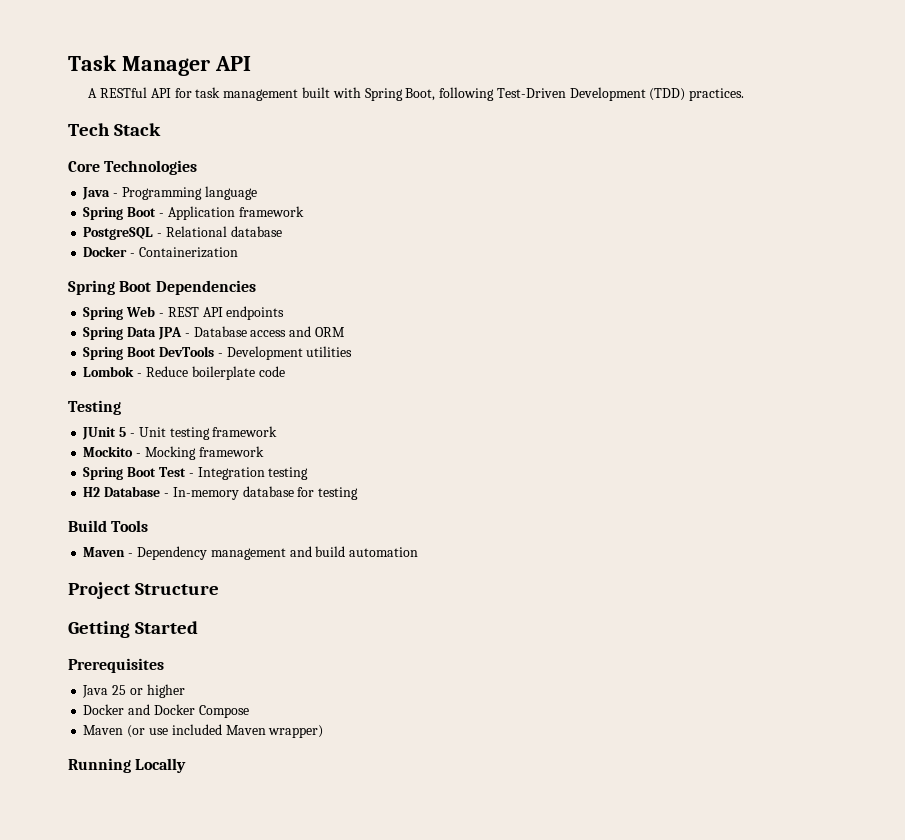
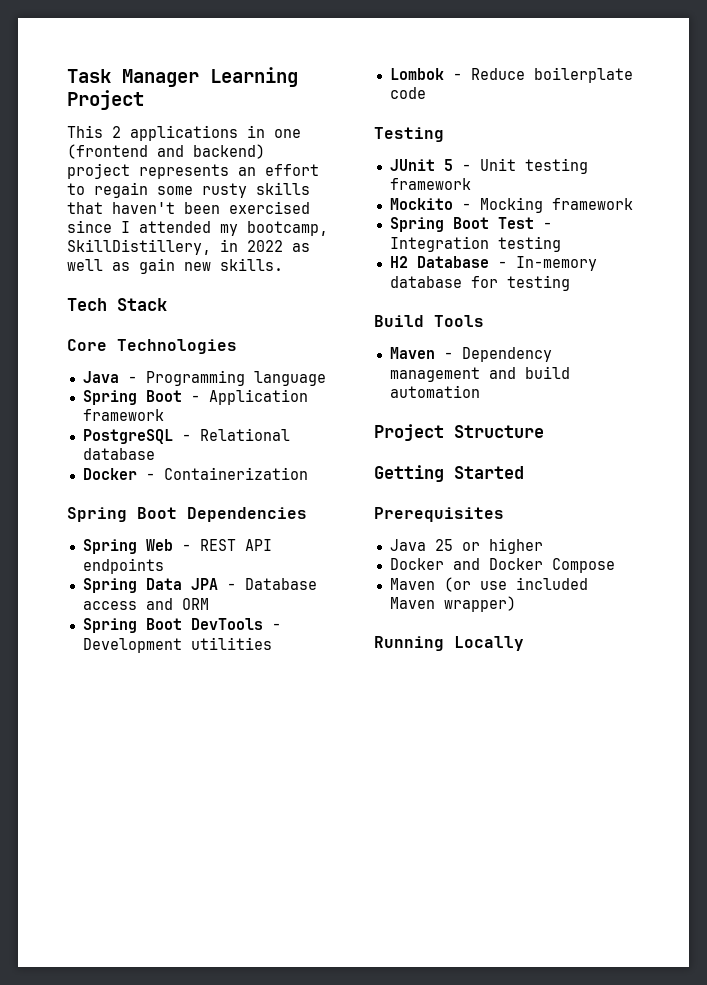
- Task Manager API
- A RESTful API for task management built with Spring Boot, following Test-Driven Development (TDD) practices.
+ Task Manager Learning Project
+ This 2 applications in one (frontend and backend) project represents an effort to regain some rusty skills that haven't been exercised since I attended my bootcamp, SkillDistillery, in 2022 as well as gain new skills.

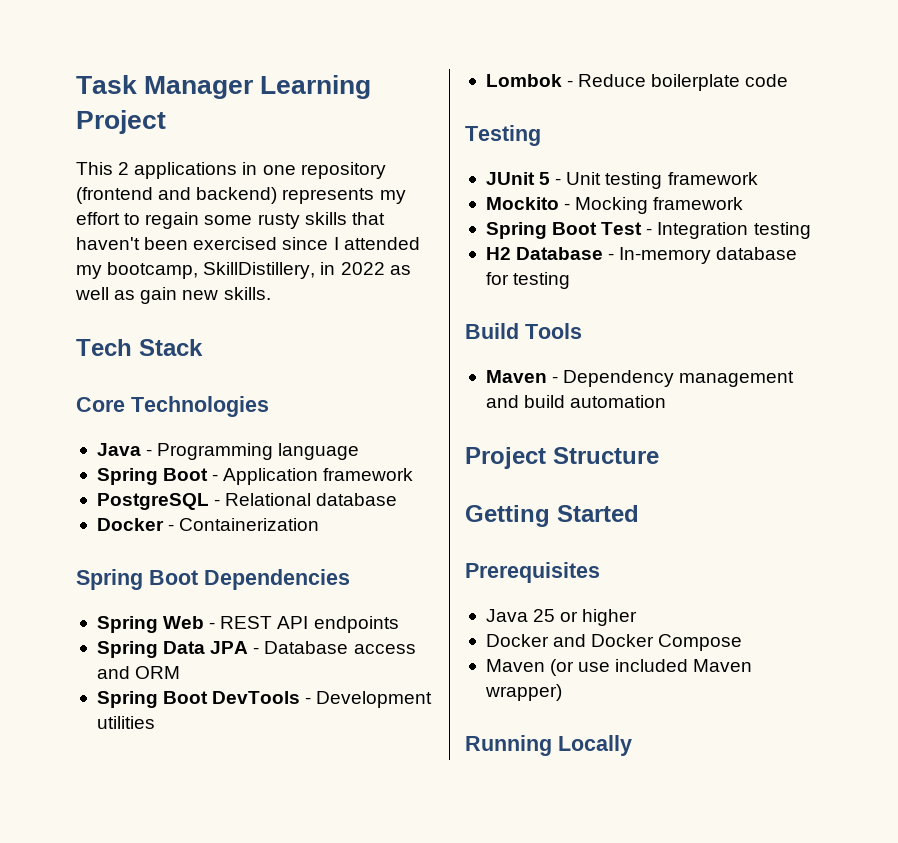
- This 2 applications in one (frontend and backend) project represents an effort to regain some rusty skills that haven't been exercised since I attended my bootcamp, SkillDistillery, in 2022 as well as gain new skills.
+ This 2 applications in one repository (frontend and backend) represents my effort to regain some rusty skills that haven't been exercised since I attended my bootcamp, SkillDistillery, in 2022 as well as gain new skills.

